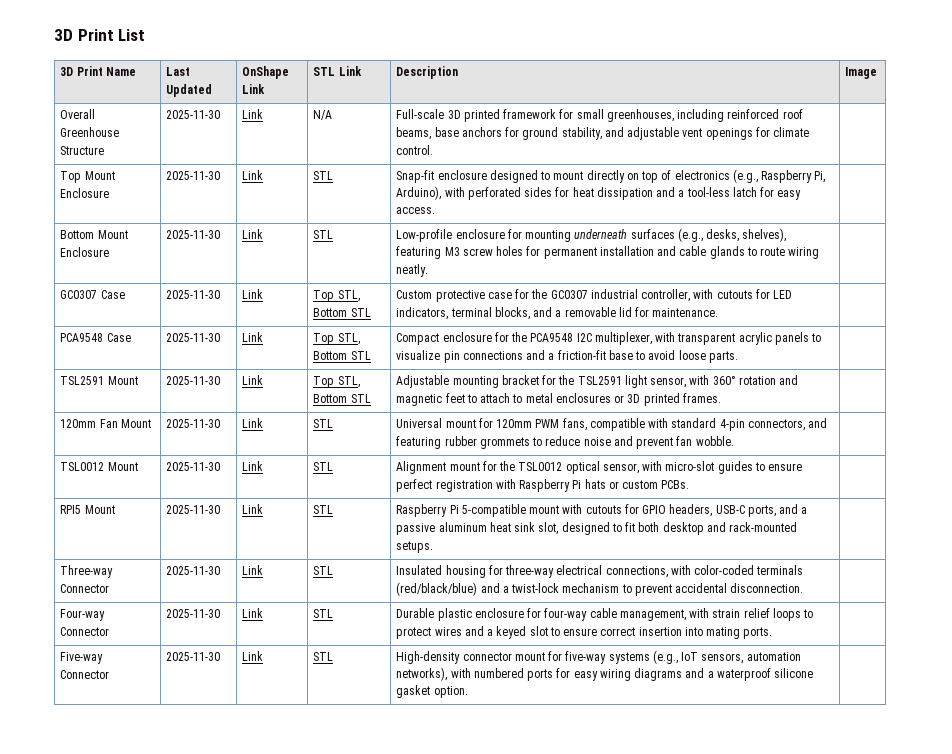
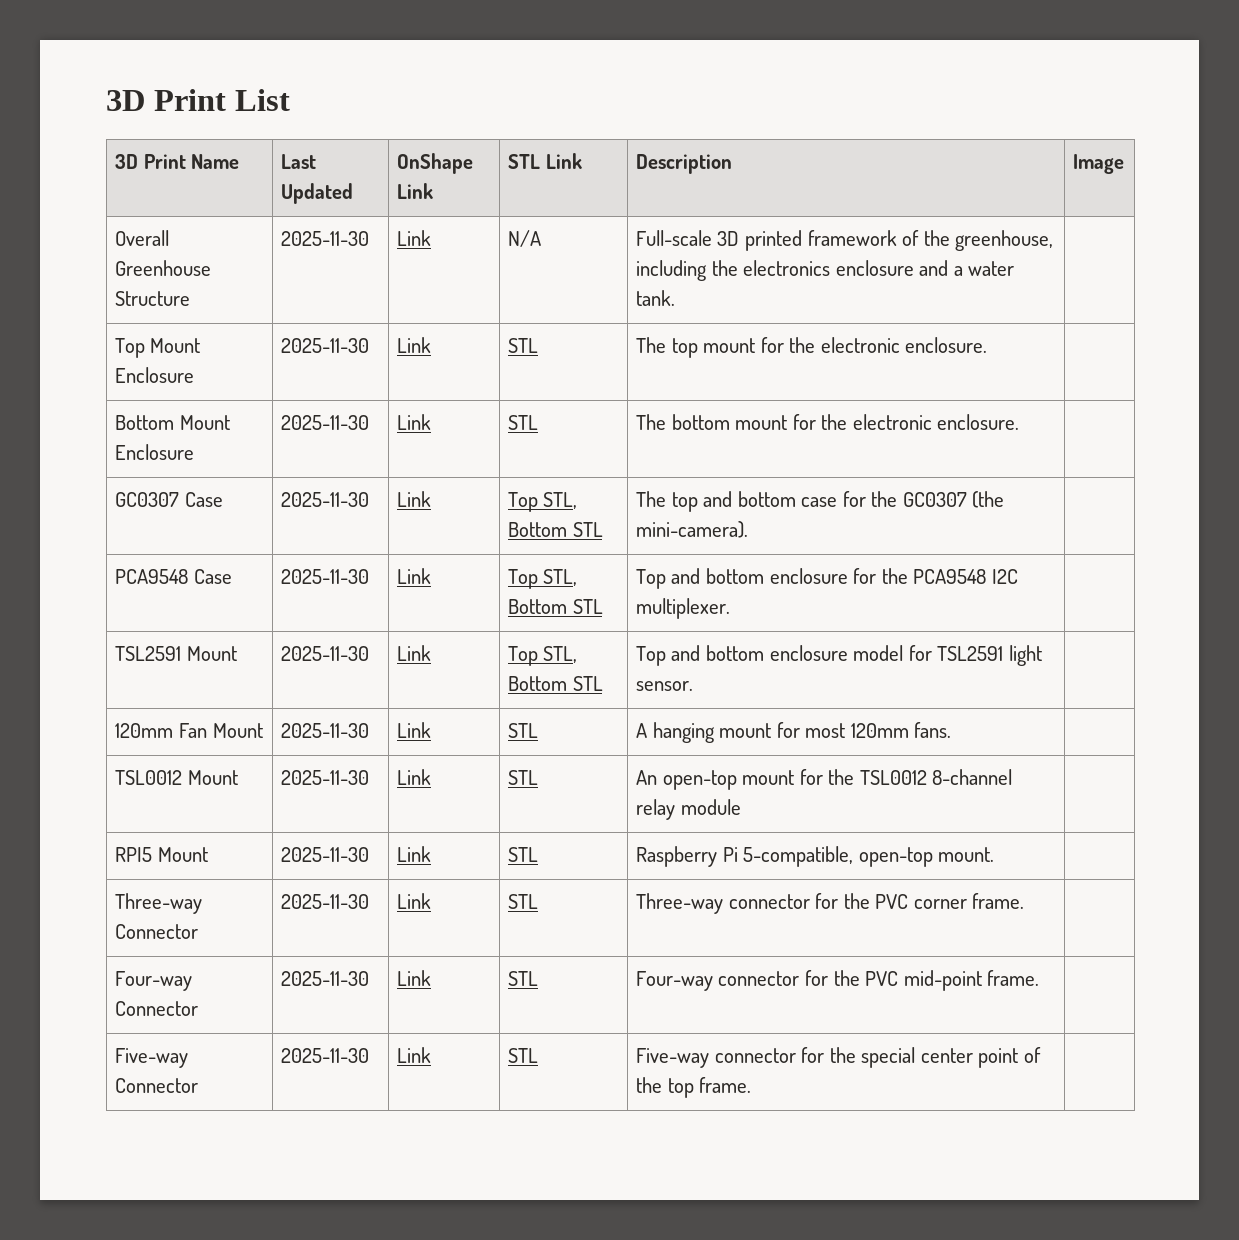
- Overall Greenhouse Structure | 2025-11-30 | Link | N/A | Full-scale 3D printed framework for small greenhouses, including reinforced roof beams, base anchors for ground stability, and adjustable vent openings for climate control. |
+ Overall Greenhouse Structure | 2025-11-30 | Link | N/A | Full-scale 3D printed framework of the greenhouse, including the electronics enclosure and a water tank. |
- Top Mount Enclosure | 2025-11-30 | Link | STL | Snap-fit enclosure designed to mount directly on top of electronics (e.g., Raspberry Pi, Arduino), with perforated sides for heat dissipation and a tool-less latch for easy access. |
+ Top Mount Enclosure | 2025-11-30 | Link | STL | The top mount for the electronic enclosure. |
- Bottom Mount Enclosure | 2025-11-30 | Link | STL | Low-profile enclosure for mounting underneath surfaces (e.g., desks, shelves), featuring M3 screw holes for permanent installation and cable glands to route wiring neatly. |
+ Bottom Mount Enclosure | 2025-11-30 | Link | STL | The bottom mount for the electronic enclosure. |
- GC0307 Case | 2025-11-30 | Link | Top STL, Bottom STL | Custom protective case for the GC0307 industrial controller, with cutouts for LED indicators, terminal blocks, and a removable lid for maintenance. |
+ GC0307 Case | 2025-11-30 | Link | Top STL, Bottom STL | The top and bottom case for the GC0307 (the mini-camera). |
- PCA9548 Case | 2025-11-30 | Link | Top STL, Bottom STL | Compact enclosure for the PCA9548 I2C multiplexer, with transparent acrylic panels to visualize pin connections and a friction-fit base to avoid loose parts. |
+ PCA9548 Case | 2025-11-30 | Link | Top STL, Bottom STL | Top and bottom enclosure for the PCA9548 I2C multiplexer. |
- TSL2591 Mount | 2025-11-30 | Link | Top STL, Bottom STL | Adjustable mounting bracket for the TSL2591 light sensor, with 360° rotation and magnetic feet to attach to metal enclosures or 3D printed frames. |
+ TSL2591 Mount | 2025-11-30 | Link | Top STL, Bottom STL | Top and bottom enclosure model for TSL2591 light sensor. |
- 120mm Fan Mount | 2025-11-30 | Link | STL | Universal mount for 120mm PWM fans, compatible with standard 4-pin connectors, and featuring rubber grommets to reduce noise and prevent fan wobble. |
+ 120mm Fan Mount | 2025-11-30 | Link | STL | A hanging mount for most 120mm fans. |
- TSL0012 Mount | 2025-11-30 | Link | STL | Alignment mount for the TSL0012 optical sensor, with micro-slot guides to ensure perfect registration with Raspberry Pi hats or custom PCBs. |
+ TSL0012 Mount | 2025-11-30 | Link | STL | An open-top mount for the TSL0012 8-channel relay module |
- RPI5 Mount | 2025-11-30 | Link | STL | Raspberry Pi 5-compatible mount with cutouts for GPIO headers, USB-C ports, and a passive aluminum heat sink slot, designed to fit both desktop and rack-mounted setups. |
+ RPI5 Mount | 2025-11-30 | Link | STL | Raspberry Pi 5-compatible, open-top mount. |
- Three-way Connector | 2025-11-30 | Link | STL | Insulated housing for three-way electrical connections, with color-coded terminals (red/black/blue) and a twist-lock mechanism to prevent accidental disconnection. |
+ Three-way Connector | 2025-11-30 | Link | STL | Three-way connector for the PVC corner frame. |
- Four-way Connector | 2025-11-30 | Link | STL | Durable plastic enclosure for four-way cable management, with strain relief loops to protect wires and a keyed slot to ensure correct insertion into mating ports. |
+ Four-way Connector | 2025-11-30 | Link | STL | Four-way connector for the PVC mid-point frame. |
- Five-way Connector | 2025-11-30 | Link | STL | High-density connector mount for five-way systems (e.g., IoT sensors, automation networks), with numbered ports for easy wiring diagrams and a waterproof silicone gasket option. |
+ Five-way Connector | 2025-11-30 | Link | STL | Five-way connector for the special center point of the top frame. |

